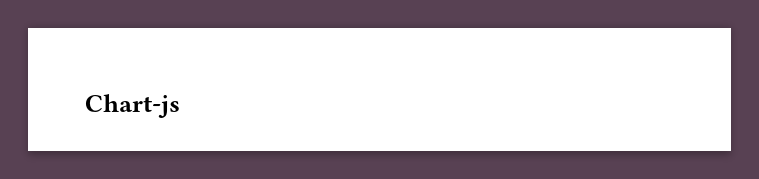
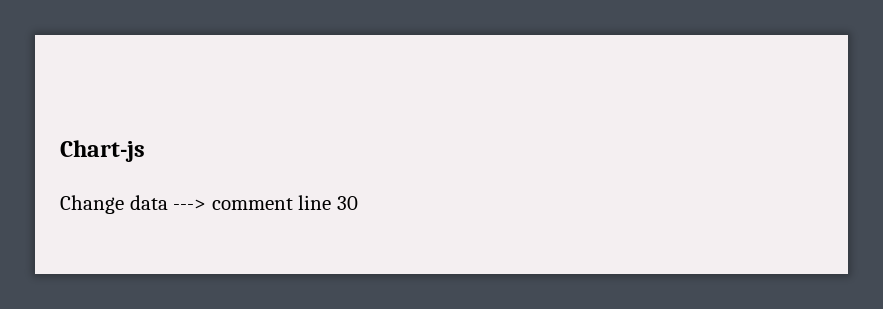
+ Change data ---> comment line 30

